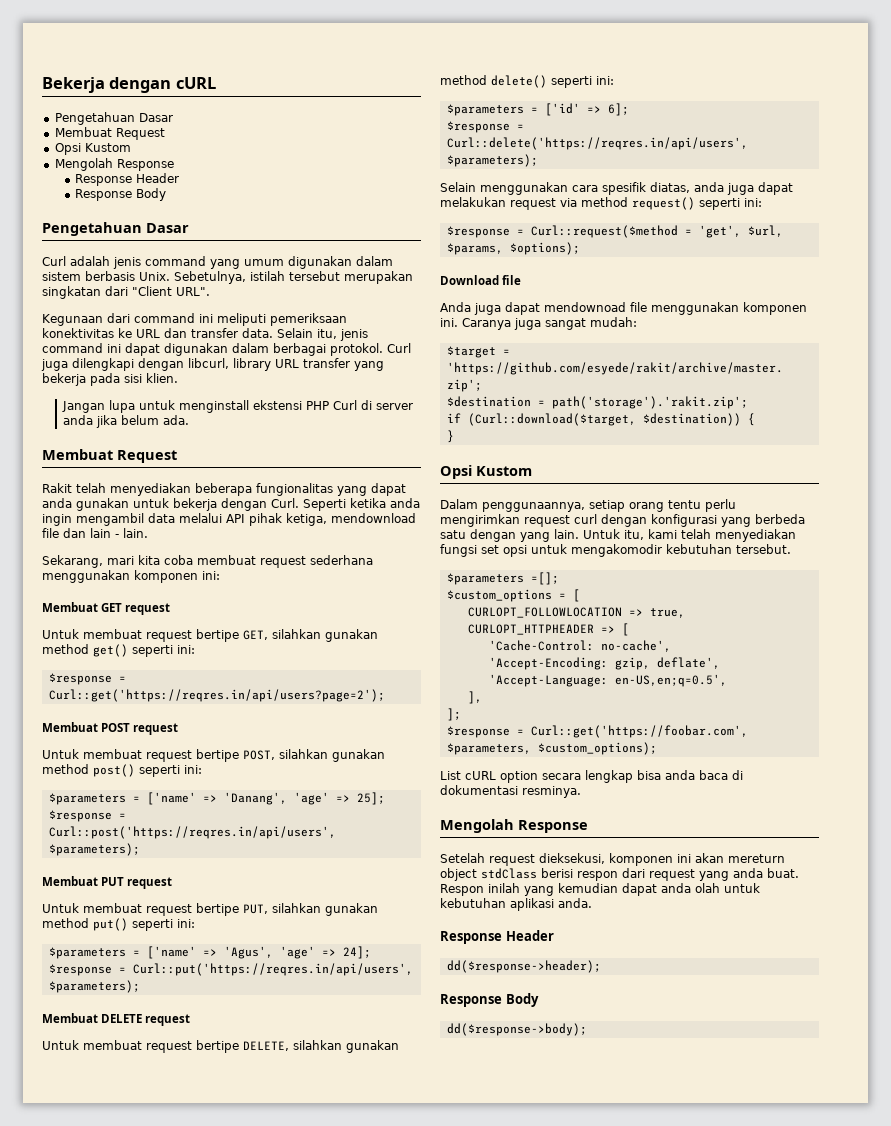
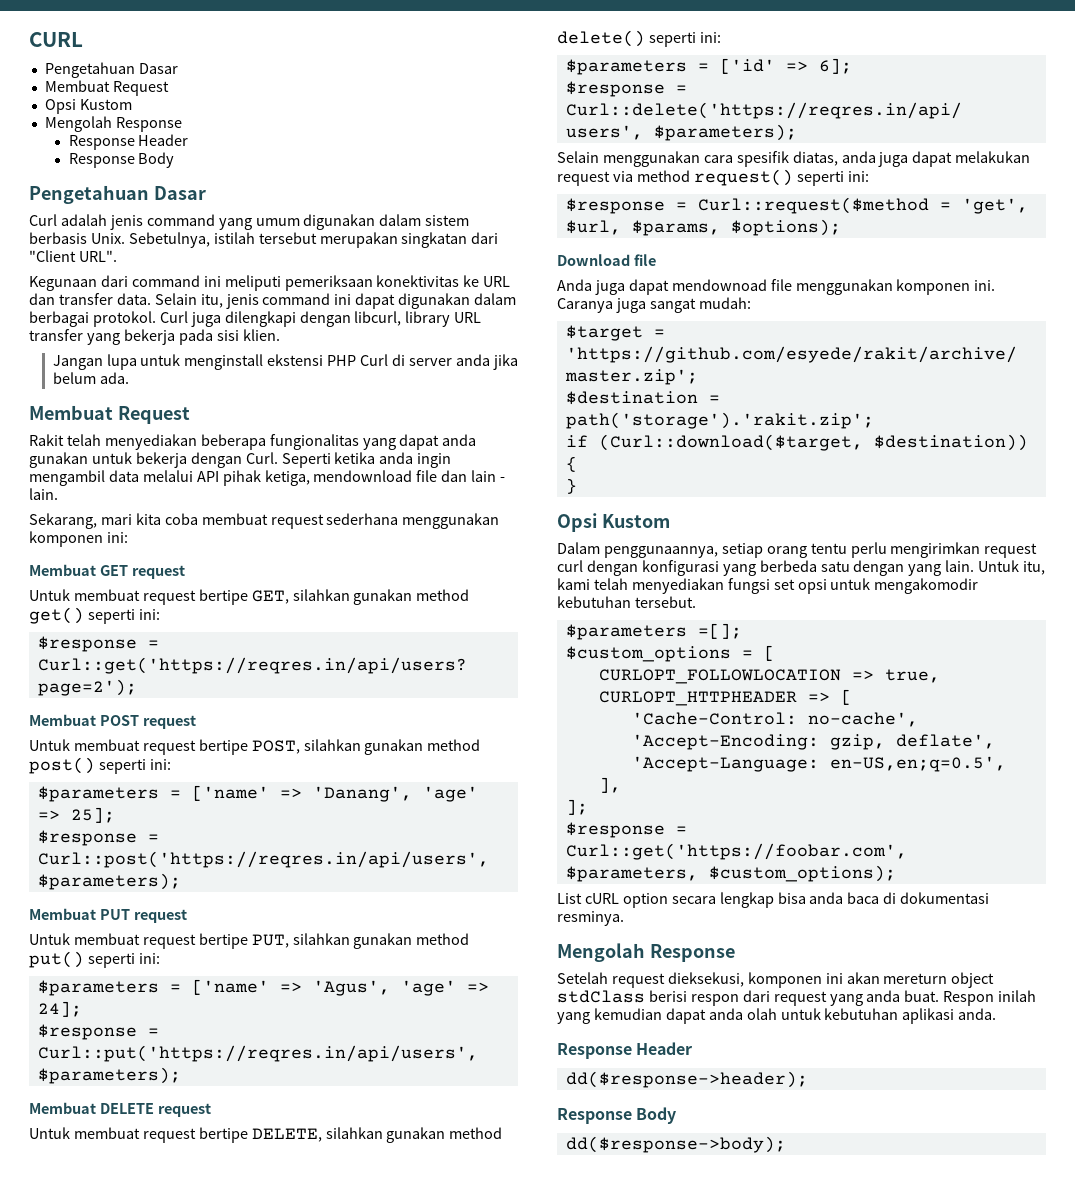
- Bekerja dengan cURL
+ CURL

